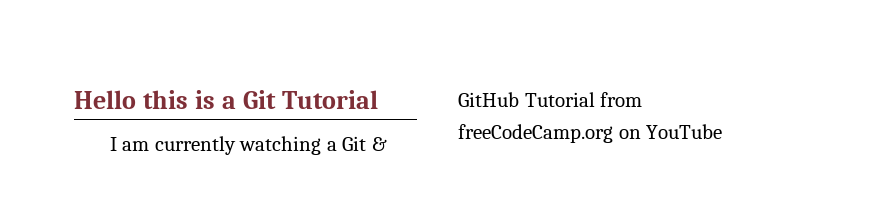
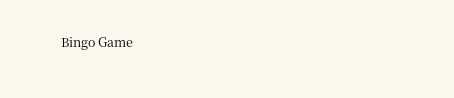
- Hello this is a Git Tutorial
- I am currently watching a Git & GitHub Tutorial from freeCodeCamp.org on YouTube
+ Bingo Game

